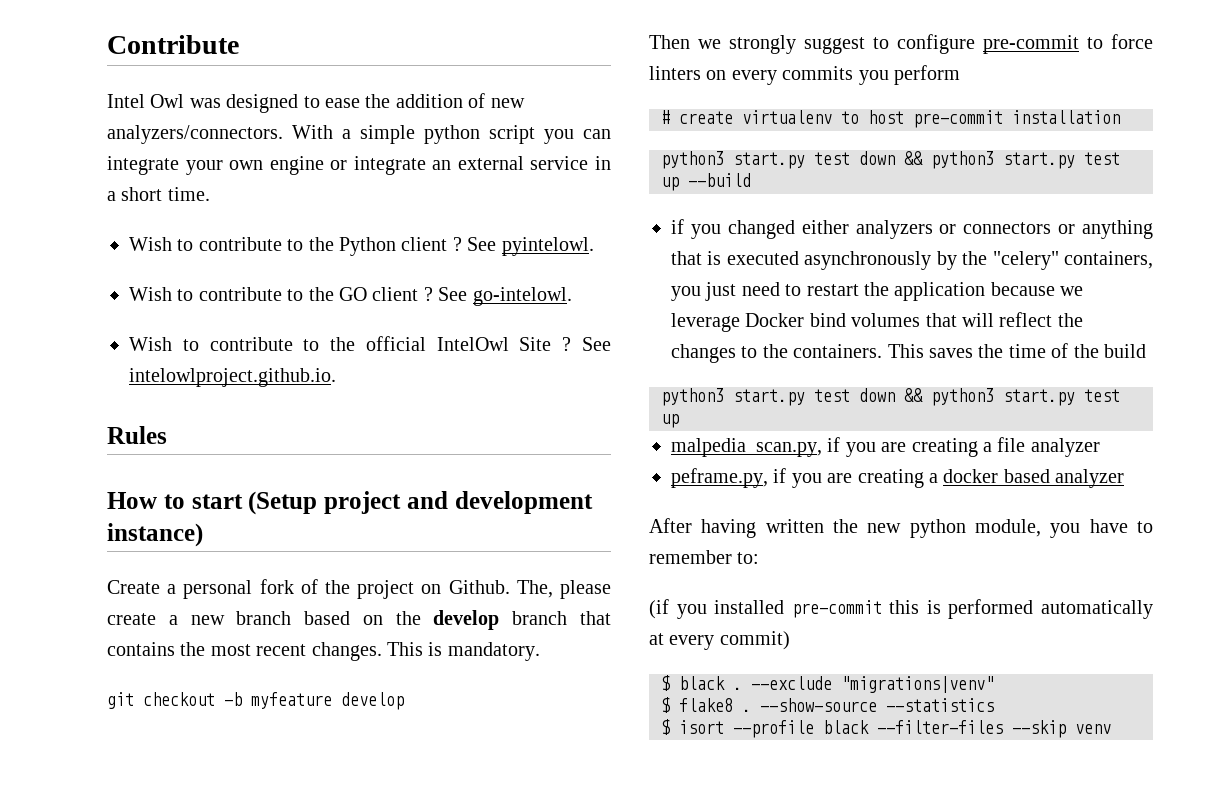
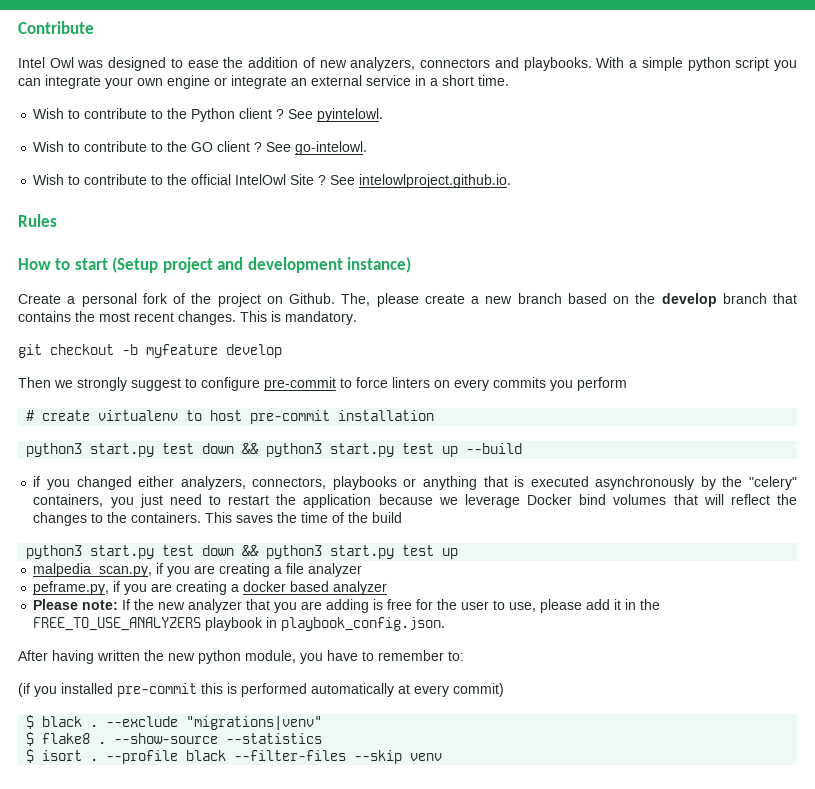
- Intel Owl was designed to ease the addition of new analyzers/connectors.
+ Intel Owl was designed to ease the addition of new analyzers, connectors and playbooks.
- if you changed either analyzers or connectors or anything that is executed asynchronously by the "celery" containers, you just need to restart the application because we leverage Docker bind volumes that will reflect the changes to the containers.
+ if you changed either analyzers, connectors, playbooks or anything that is executed asynchronously by the "celery" containers, you just need to restart the application because we leverage Docker bind volumes that will reflect the changes to the containers.
+ Please note: If the new analyzer that you are adding is free for the user to use, please add it in the FREE_TO_USE_ANALYZERS playbook in playbook_config.json.
- $ isort --profile black --filter-files --skip venv
+ $ isort . --profile black --filter-files --skip venv

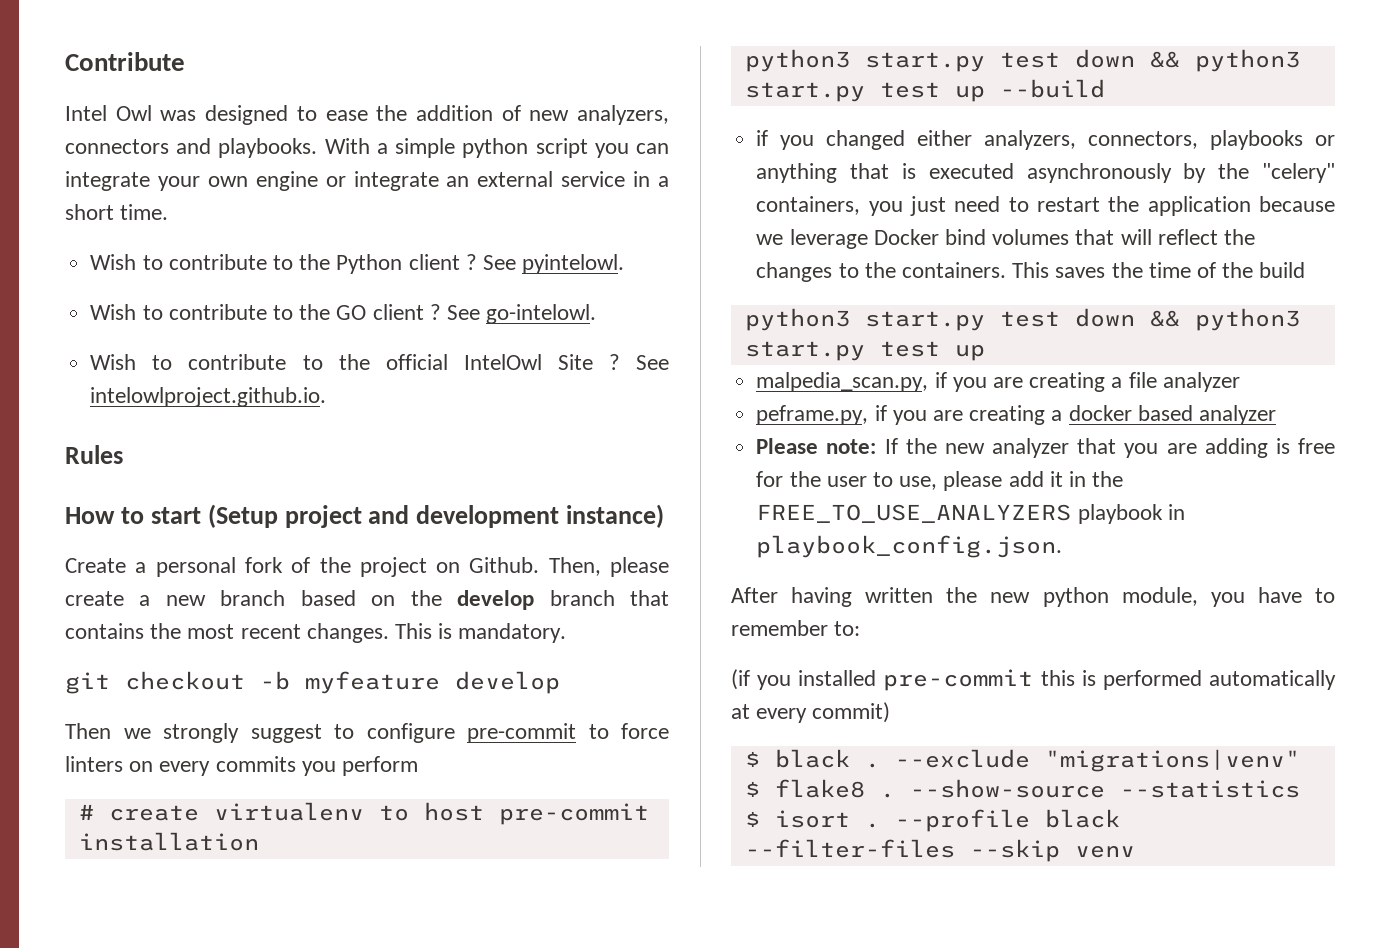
- The, please create a new branch based on the develop branch that contains the most recent changes.
+ Then, please create a new branch based on the develop branch that contains the most recent changes.

